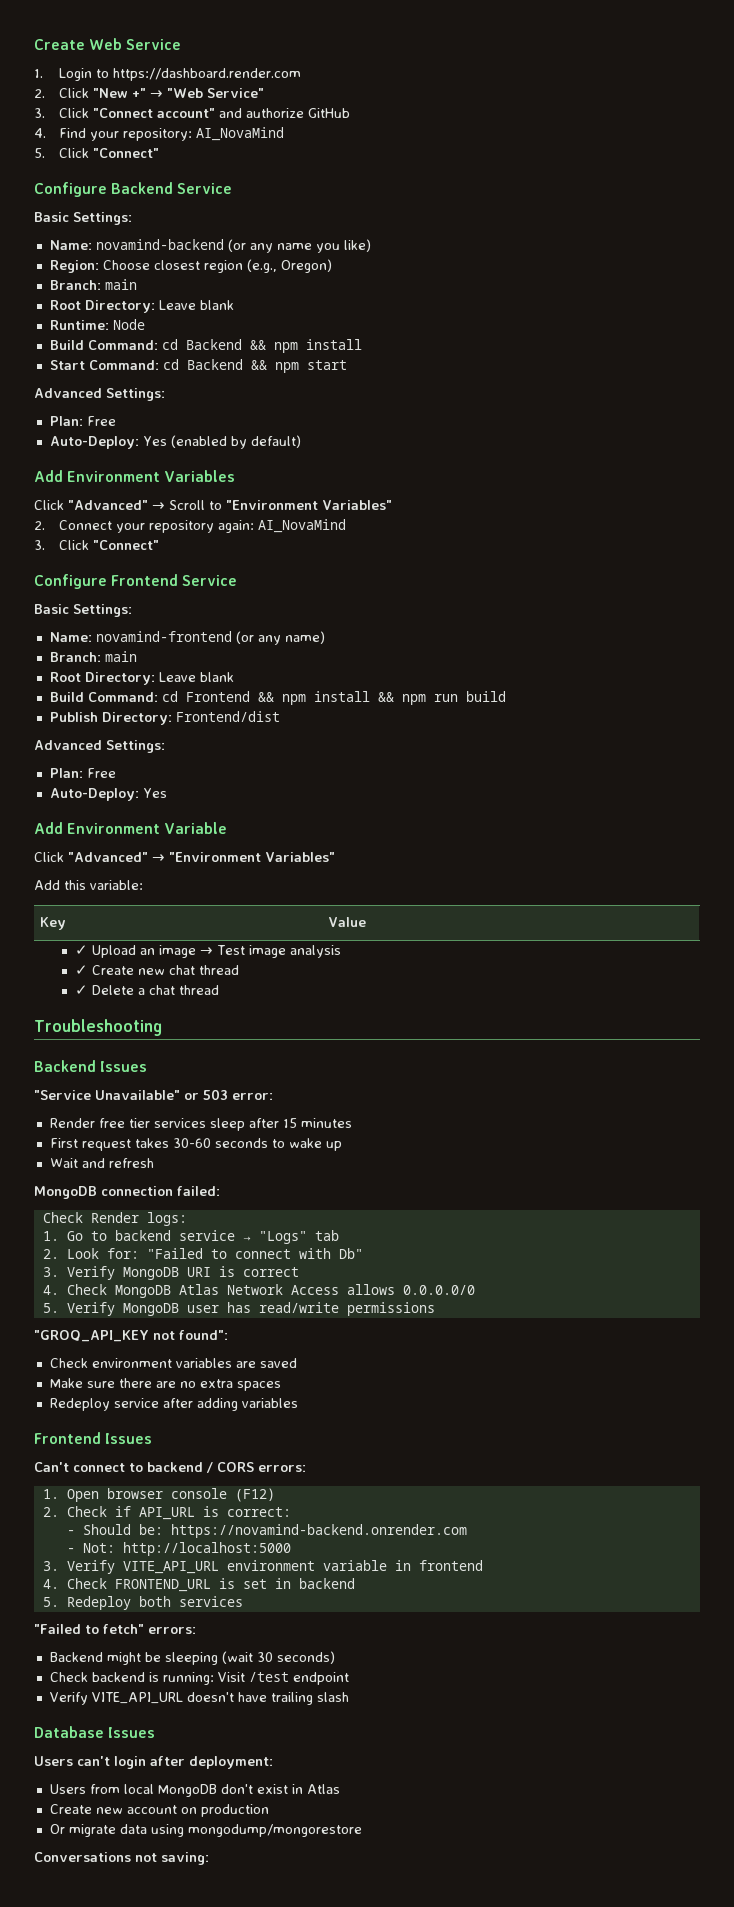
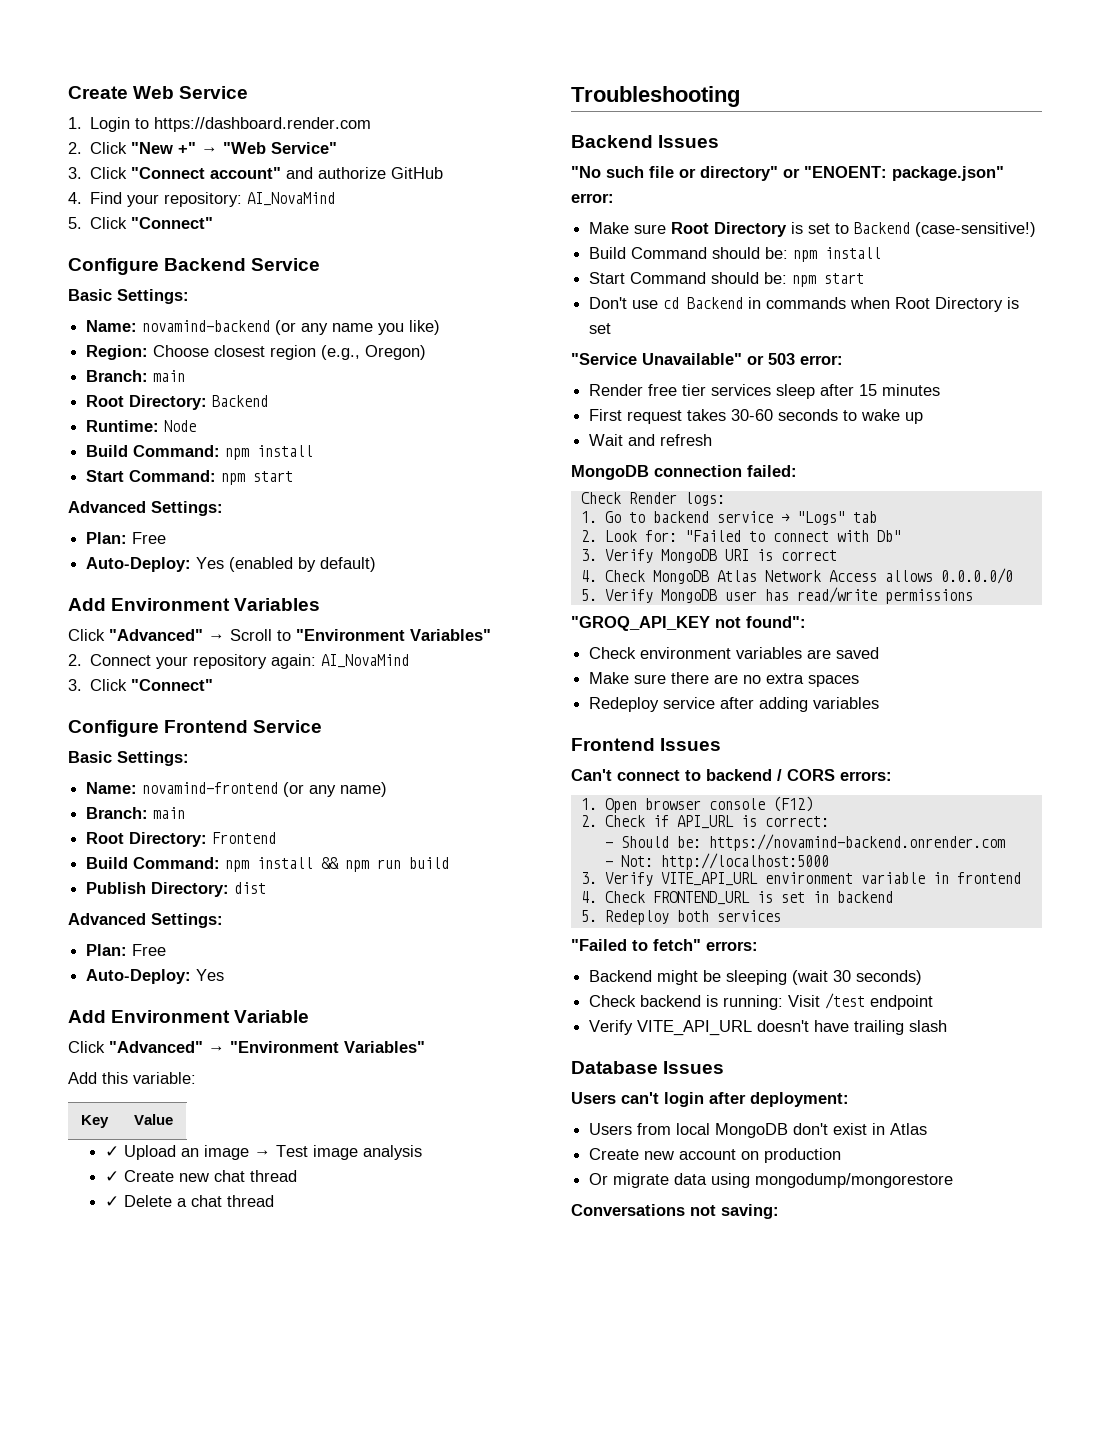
  Region: Choose closest region (e.g., Oregon)
  Branch: main
- Root Directory: Leave blank
+ Root Directory: Backend
  Runtime: Node
- Build Command: cd Backend && npm install
+ Build Command: npm install
- Start Command: cd Backend && npm start
+ Start Command: npm start
  Name: novamind-frontend (or any name)
  Branch: main
- Root Directory: Leave blank
- Build Command: cd Frontend && npm install && npm run build
+ Root Directory: Frontend
+ Build Command: npm install && npm run build
- Publish Directory: Frontend/dist
+ Publish Directory: dist
+ "No such file or directory" or "ENOENT: package.json" error:
+ Make sure Root Directory is set to Backend (case-sensitive!)
+ Build Command should be: npm install
+ Start Command should be: npm start
+ Don't use cd Backend in commands when Root Directory is set

